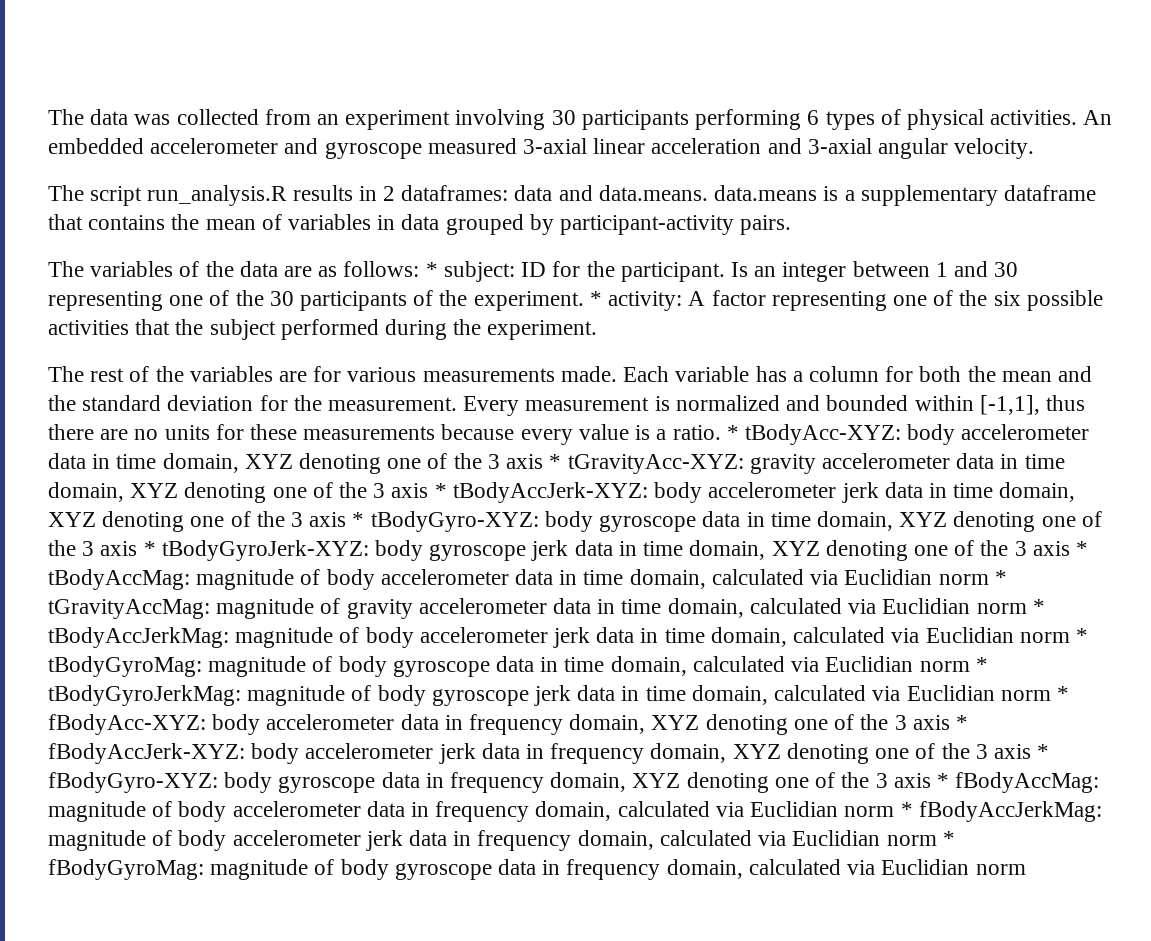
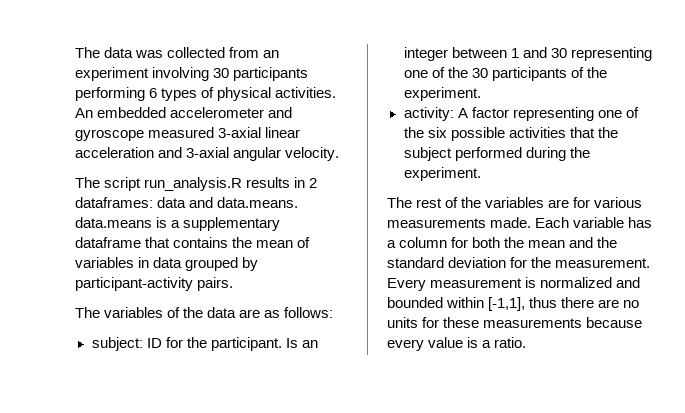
- The variables of the data are as follows: * subject: ID for the participant.
+ The variables of the data are as follows:
+ subject: ID for the participant.
- Is an integer between 1 and 30 representing one of the 30 participants of the experiment. * activity: A factor representing one of the six possible activities that the subject performed during the experiment.
+ Is an integer between 1 and 30 representing one of the 30 participants of the experiment.
+ activity: A factor representing one of the six possible activities that the subject performed during the experiment.
- * tBodyAcc-XYZ: body accelerometer data in time domain, XYZ denoting one of the 3 axis * tGravityAcc-XYZ: gravity accelerometer data in time domain, XYZ denoting one of the 3 axis * tBodyAccJerk-XYZ: body accelerometer jerk data in time domain, XYZ denoting one of the 3 axis * tBodyGyro-XYZ: body gyroscope data in time domain, XYZ denoting one of the 3 axis * tBodyGyroJerk-XYZ: body gyroscope jerk data in time domain, XYZ denoting one of the 3 axis * tBodyAccMag: magnitude of body accelerometer data in time domain, calculated via Euclidian norm * tGravityAccMag: magnitude of gravity accelerometer data in time domain, calculated via Euclidian norm * tBodyAccJerkMag: magnitude of body accelerometer jerk data in time domain, calculated via Euclidian norm * tBodyGyroMag: magnitude of body gyroscope data in time domain, calculated via Euclidian norm * tBodyGyroJerkMag: magnitude of body gyroscope jerk data in time domain, calculated via Euclidian norm * fBodyAcc-XYZ: body accelerometer data in frequency domain, XYZ denoting one of the 3 axis * fBodyAccJerk-XYZ: body accelerometer jerk data in frequency domain, XYZ denoting one of the 3 axis * fBodyGyro-XYZ: body gyroscope data in frequency domain, XYZ denoting one of the 3 axis * fBodyAccMag: magnitude of body accelerometer data in frequency domain, calculated via Euclidian norm * fBodyAccJerkMag: magnitude of body accelerometer jerk data in frequency domain, calculated via Euclidian norm * fBodyGyroMag: magnitude of body gyroscope data in frequency domain, calculated via Euclidian norm

